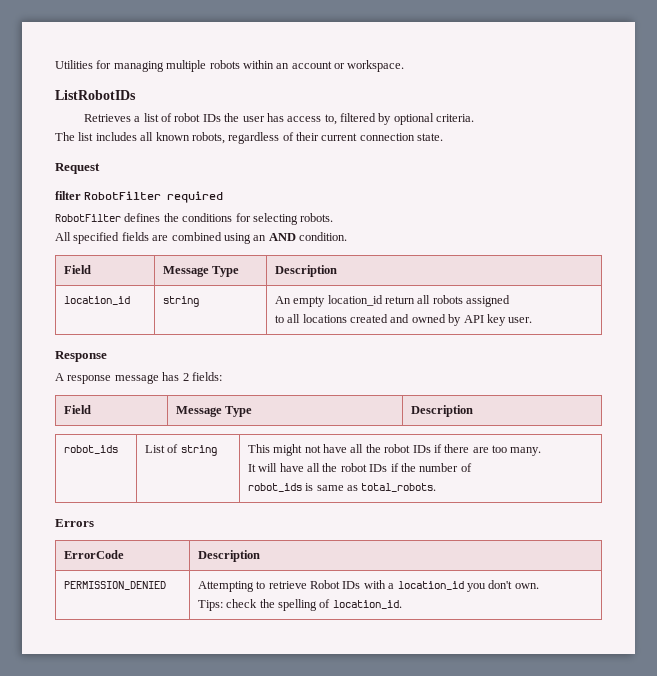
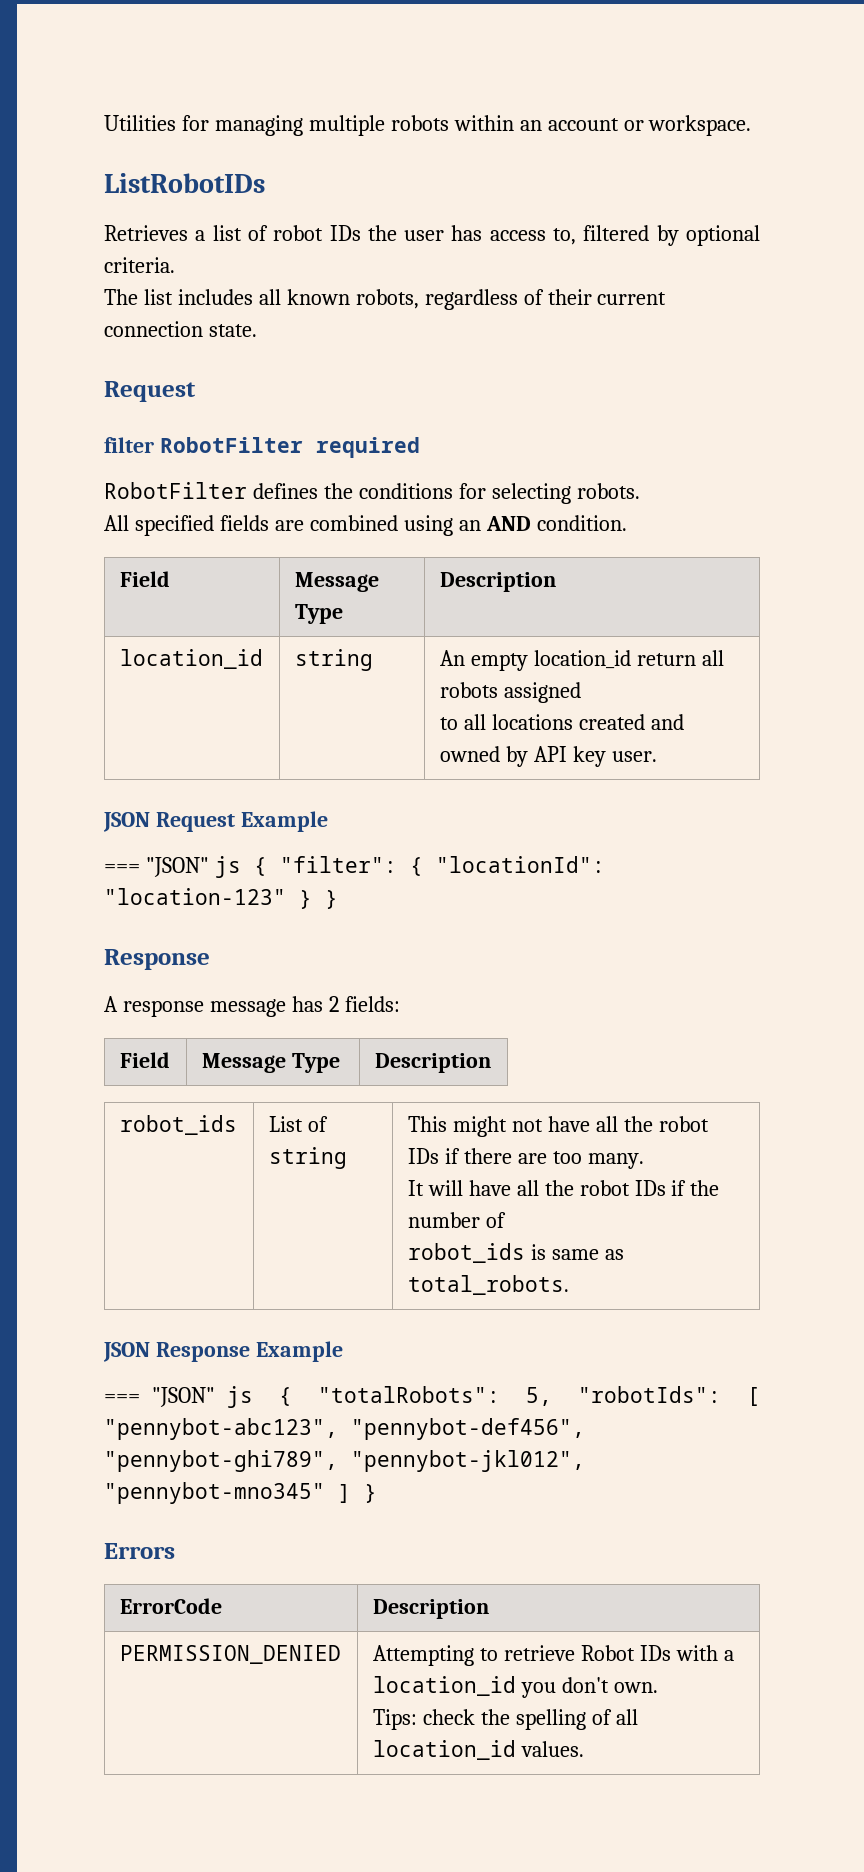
+ JSON Request Example
+ === "JSON" js { "filter": { "locationId": "location-123" } }
+ JSON Response Example
+ === "JSON" js { "totalRobots": 5, "robotIds": [ "pennybot-abc123", "pennybot-def456", "pennybot-ghi789", "pennybot-jkl012", "pennybot-mno345" ] }
  PERMISSION_DENIED | Attempting to retrieve Robot IDs with a location_id you don't own.
- Tips: check the spelling of location_id.
+ Tips: check the spelling of all location_id values.

